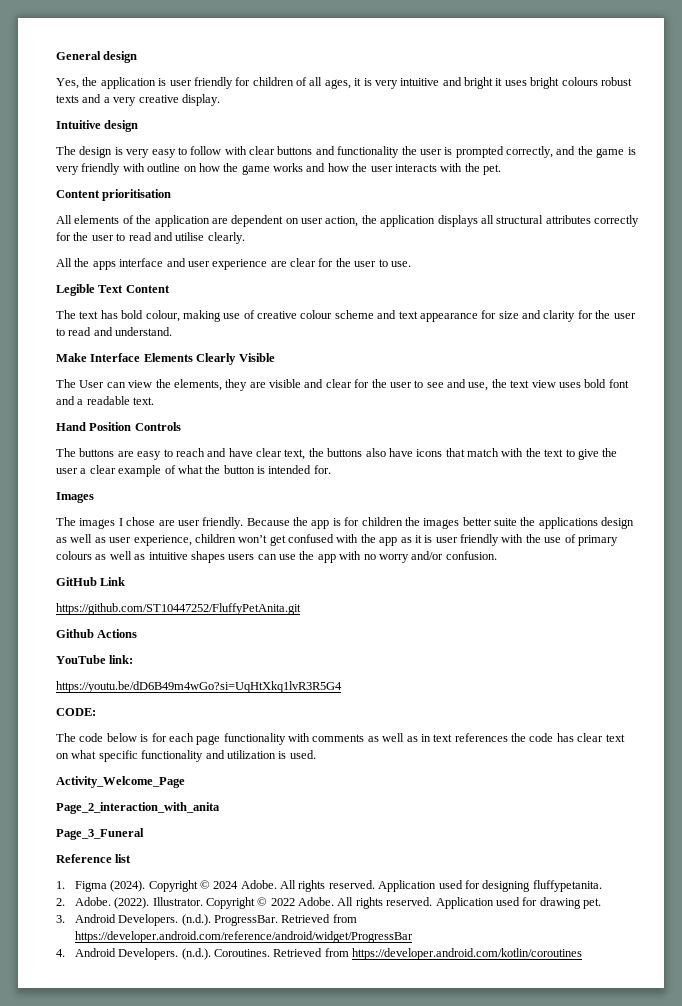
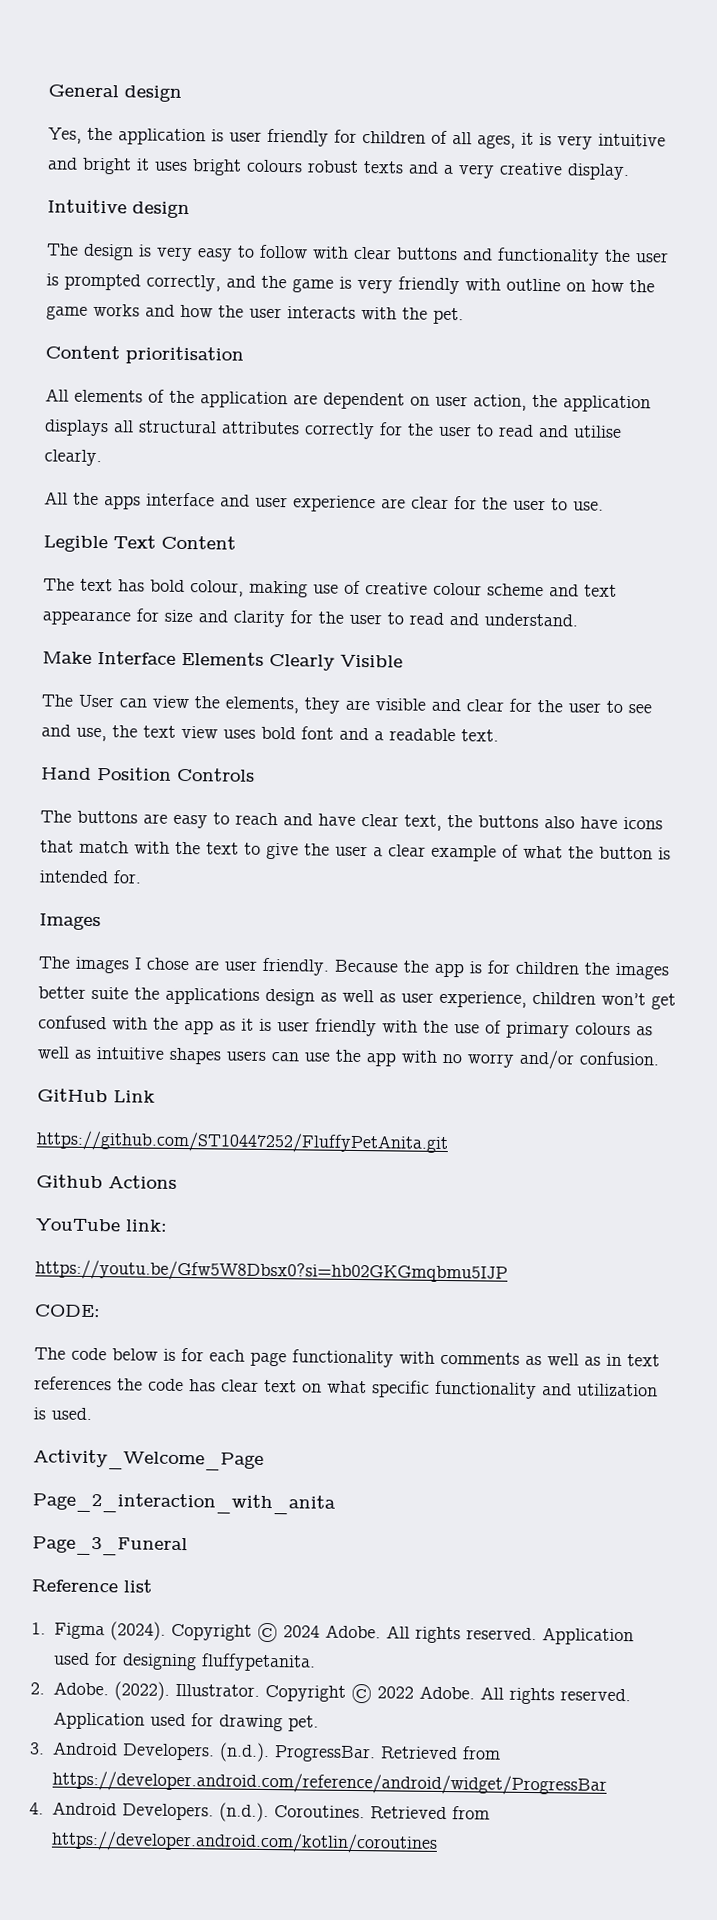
- https://youtu.be/dD6B49m4wGo?si=UqHtXkq1lvR3R5G4
+ https://youtu.be/Gfw5W8Dbsx0?si=hb02GKGmqbmu5IJP

